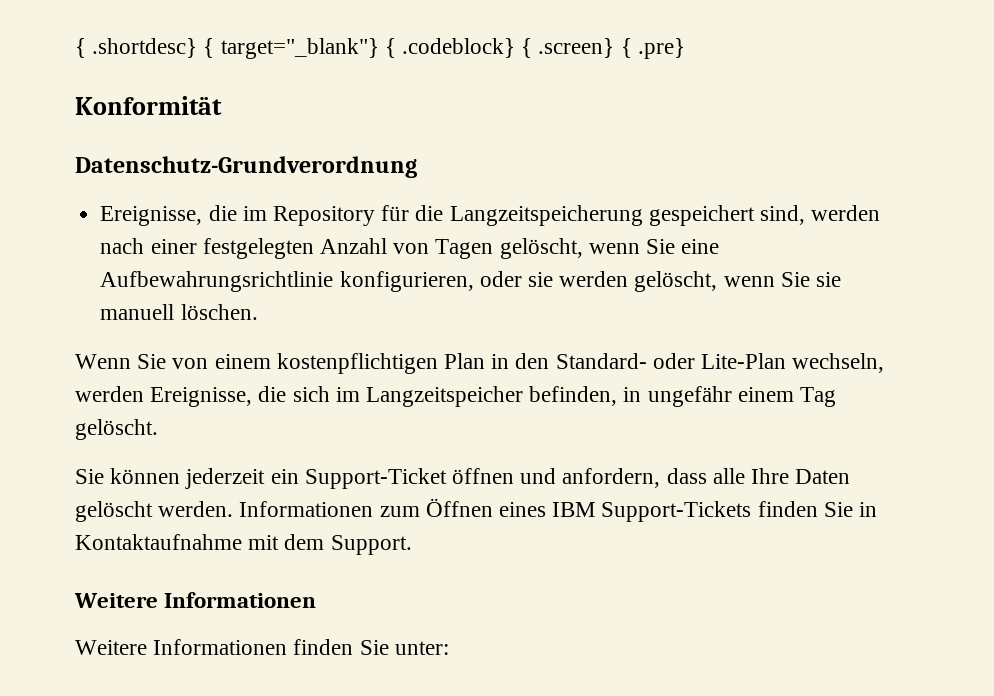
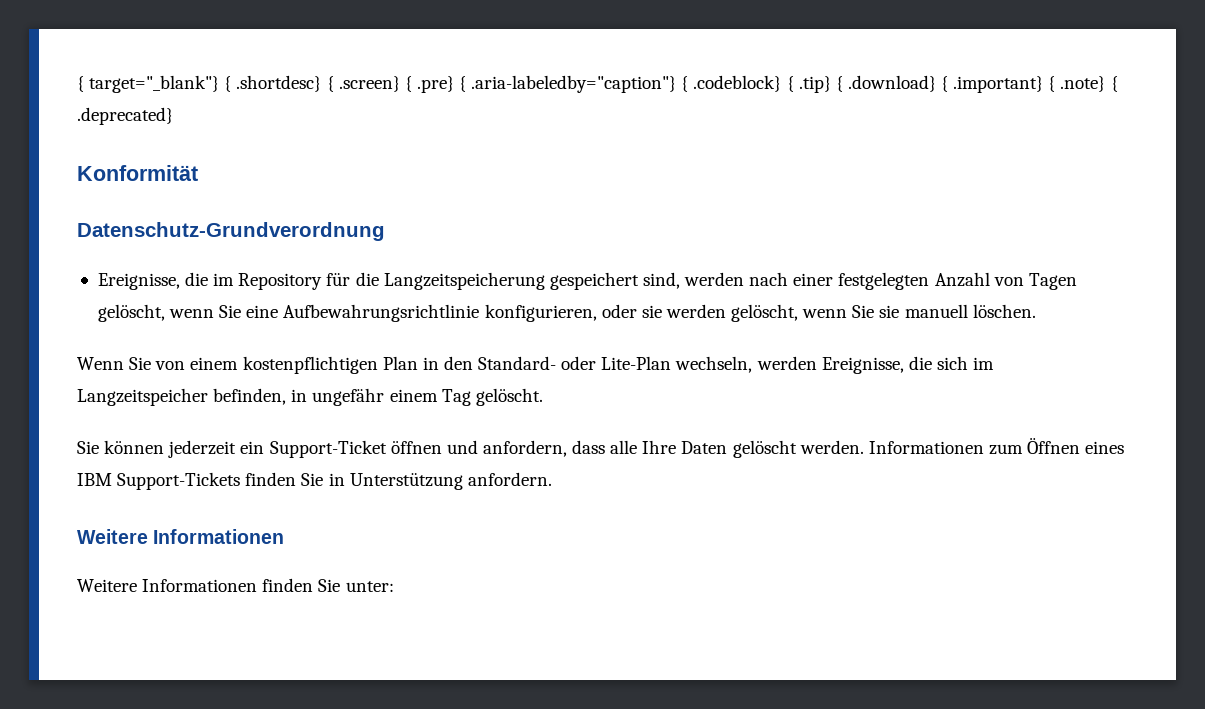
- { .shortdesc} { target="_blank"} { .codeblock} { .screen} { .pre}
+ { target="_blank"} { .shortdesc} { .screen} { .pre} { .aria-labeledby="caption"} { .codeblock} { .tip} { .download} { .important} { .note} { .deprecated}
- Informationen zum Öffnen eines IBM Support-Tickets finden Sie in Kontaktaufnahme mit dem Support.
+ Informationen zum Öffnen eines IBM Support-Tickets finden Sie in Unterstützung anfordern.

